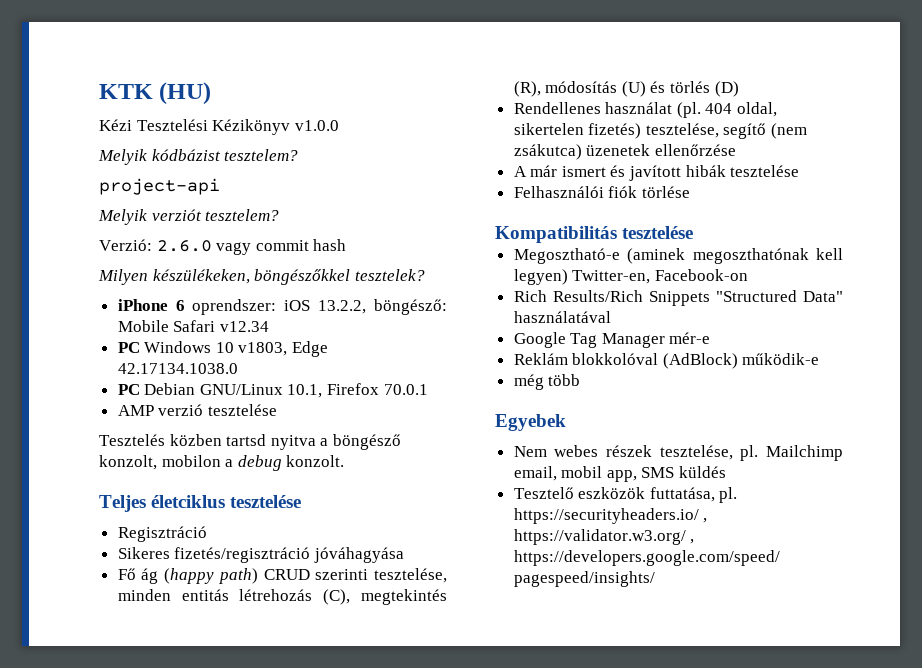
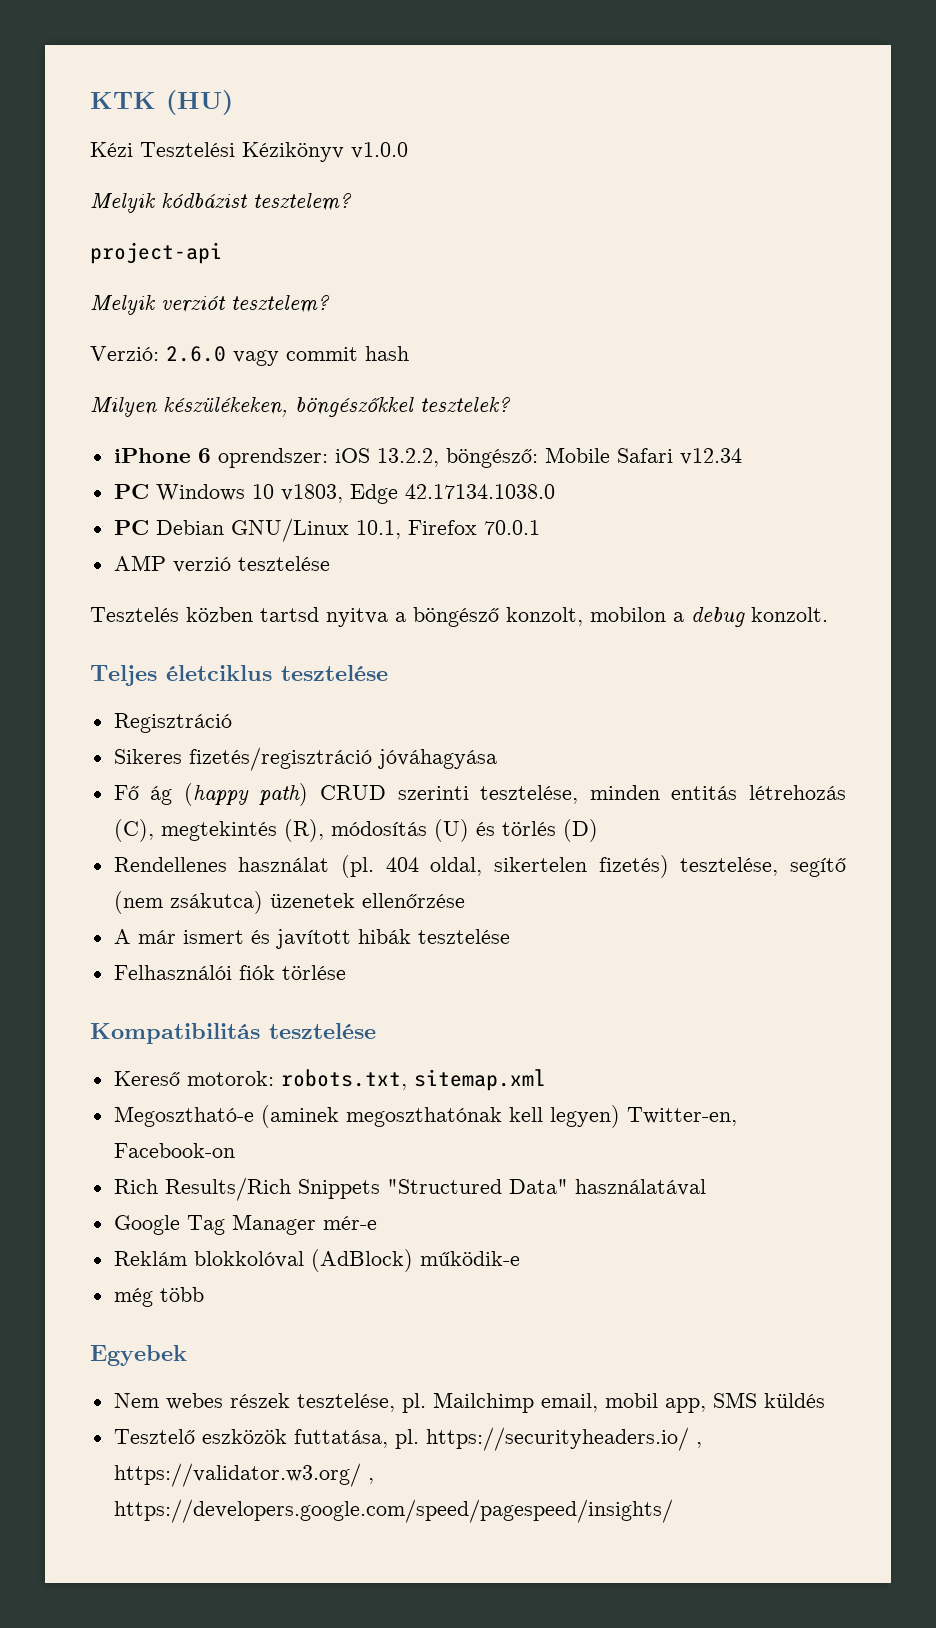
+ Kereső motorok: robots.txt, sitemap.xml

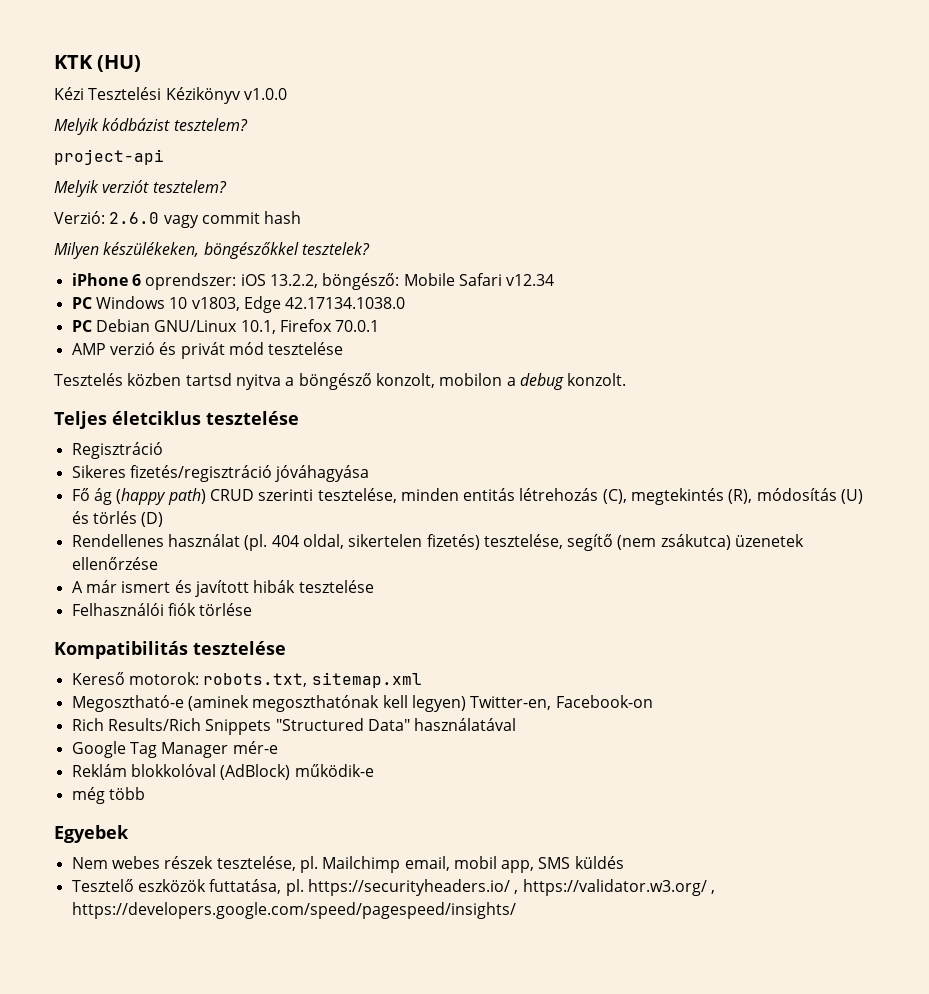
- AMP verzió tesztelése
+ AMP verzió és privát mód tesztelése

